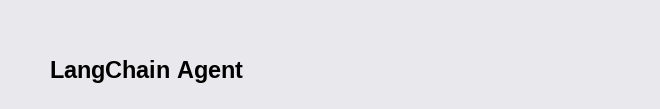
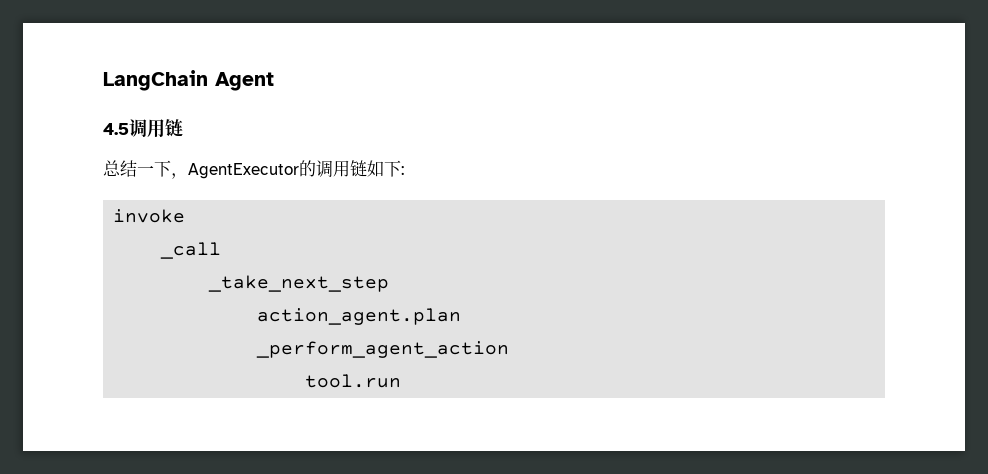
+ 4.5调用链
+ 总结一下，AgentExecutor的调用链如下:
+ invoke
+ _call
+ _take_next_step
+ action_agent.plan
+ _perform_agent_action
+ tool.run

